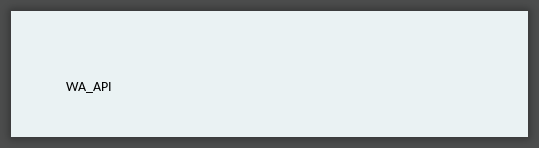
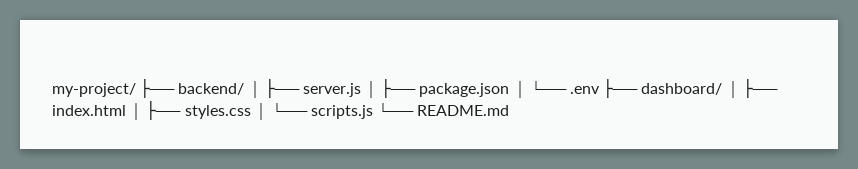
- WA_API
+ my-project/ ├── backend/ │ ├── server.js │ ├── package.json │ └── .env ├── dashboard/ │ ├── index.html │ ├── styles.css │ └── scripts.js └── README.md

